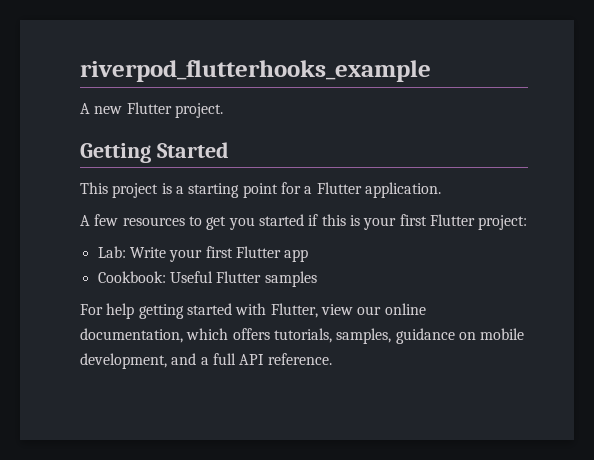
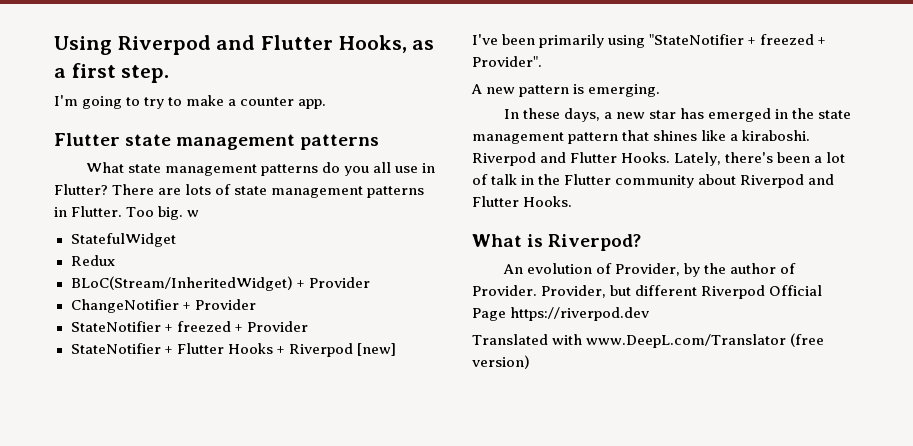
- riverpod_flutterhooks_example
- A new Flutter project.
- Getting Started
- This project is a starting point for a Flutter application.
- A few resources to get you started if this is your first Flutter project:
- Lab: Write your first Flutter app
- Cookbook: Useful Flutter samples
- For help getting started with Flutter, view our online documentation, which offers tutorials, samples, guidance on mobile development, and a full API reference.
+ Using Riverpod and Flutter Hooks, as a first step.
+ I'm going to try to make a counter app.
+ Flutter state management patterns
+ What state management patterns do you all use in Flutter? There are lots of state management patterns in Flutter. Too big. w
+ StatefulWidget
+ Redux
+ BLoC(Stream/InheritedWidget) + Provider
+ ChangeNotifier + Provider
+ StateNotifier + freezed + Provider
+ StateNotifier + Flutter Hooks + Riverpod [new]
+ I've been primarily using "StateNotifier + freezed + Provider".
+ A new pattern is emerging.
+ In these days, a new star has emerged in the state management pattern that shines like a kiraboshi. Riverpod and Flutter Hooks. Lately, there's been a lot of talk in the Flutter community about Riverpod and Flutter Hooks.
+ What is Riverpod?
+ An evolution of Provider, by the author of Provider. Provider, but different Riverpod Official Page https://riverpod.dev
+ Translated with www.DeepL.com/Translator (free version)

